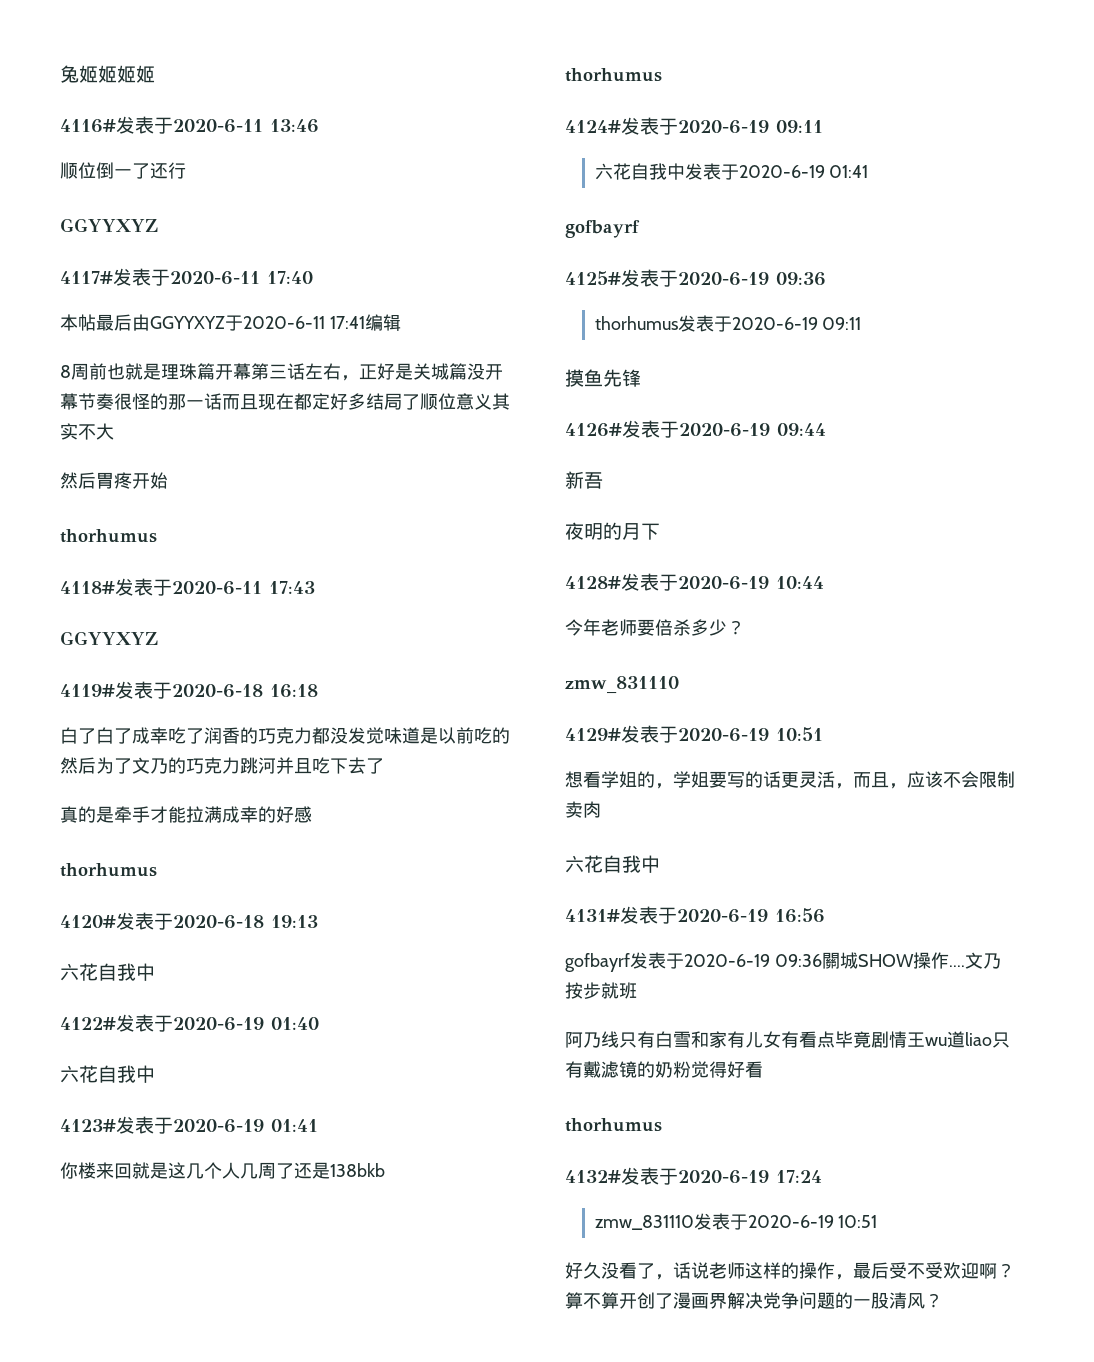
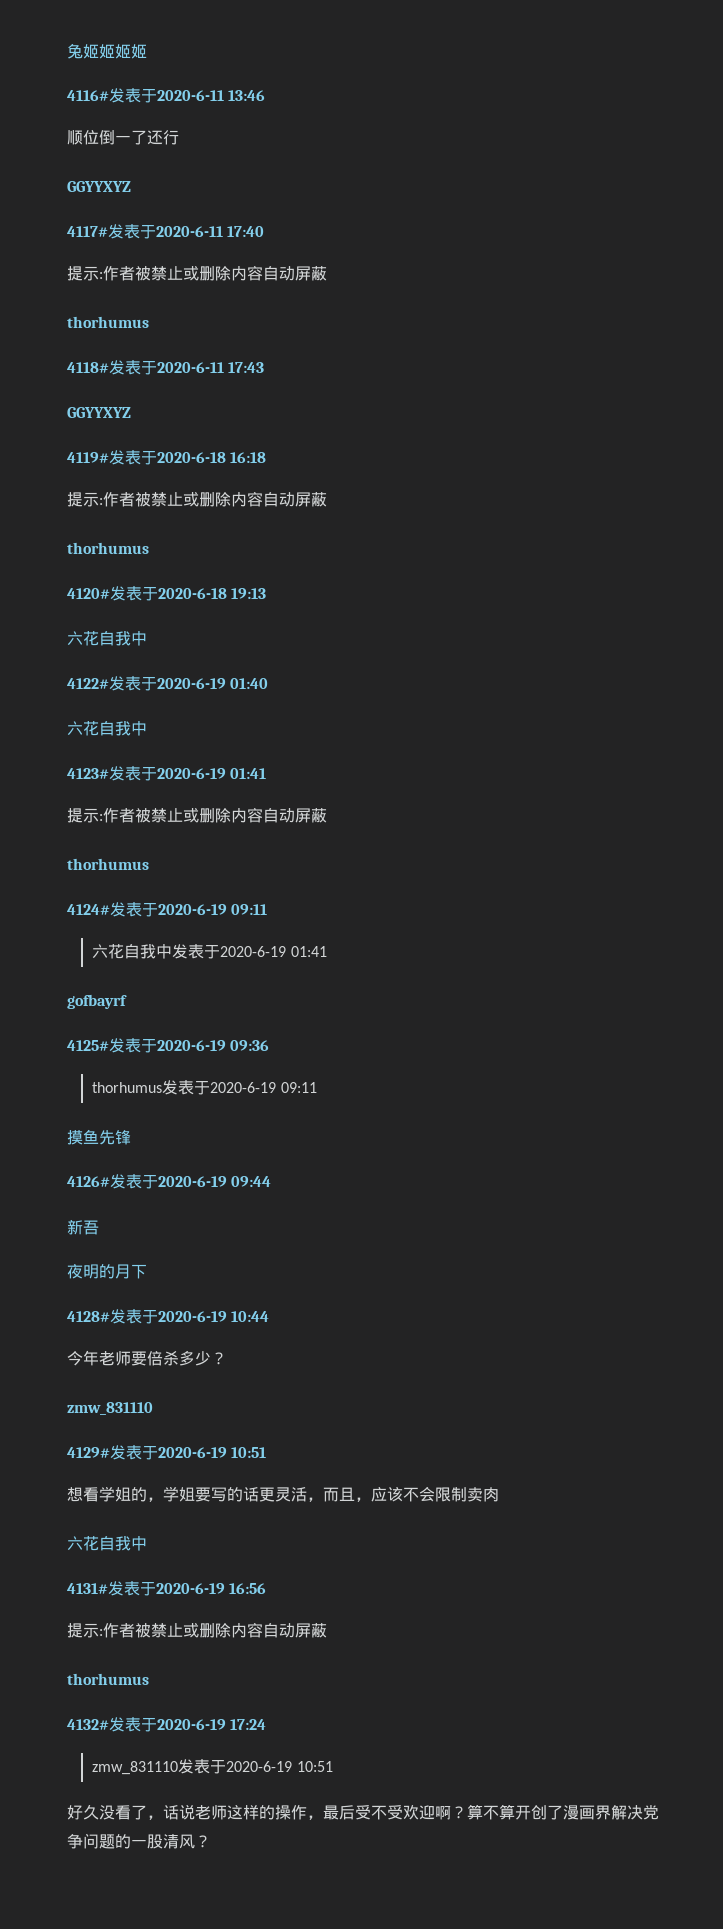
  4117#发表于2020-6-11 17:40
- 本帖最后由GGYYXYZ于2020-6-11 17:41编辑
- 8周前也就是理珠篇开幕第三话左右，正好是关城篇没开幕节奏很怪的那一话而且现在都定好多结局了顺位意义其实不大
- 然后胃疼开始
+ 提示:作者被禁止或删除内容自动屏蔽
  4119#发表于2020-6-18 16:18
- 白了白了成幸吃了润香的巧克力都没发觉味道是以前吃的然后为了文乃的巧克力跳河并且吃下去了
- 真的是牵手才能拉满成幸的好感
+ 提示:作者被禁止或删除内容自动屏蔽
  4123#发表于2020-6-19 01:41
- 你楼来回就是这几个人几周了还是138bkb
+ 提示:作者被禁止或删除内容自动屏蔽
  4131#发表于2020-6-19 16:56
- gofbayrf发表于2020-6-19 09:36關城SHOW操作....文乃按步就班
- 阿乃线只有白雪和家有儿女有看点毕竟剧情王wu道liao只有戴滤镜的奶粉觉得好看
+ 提示:作者被禁止或删除内容自动屏蔽

